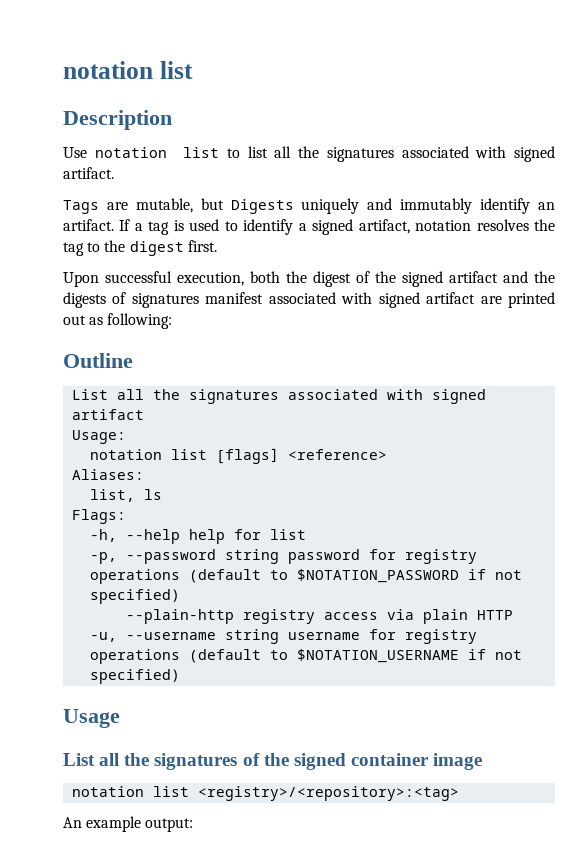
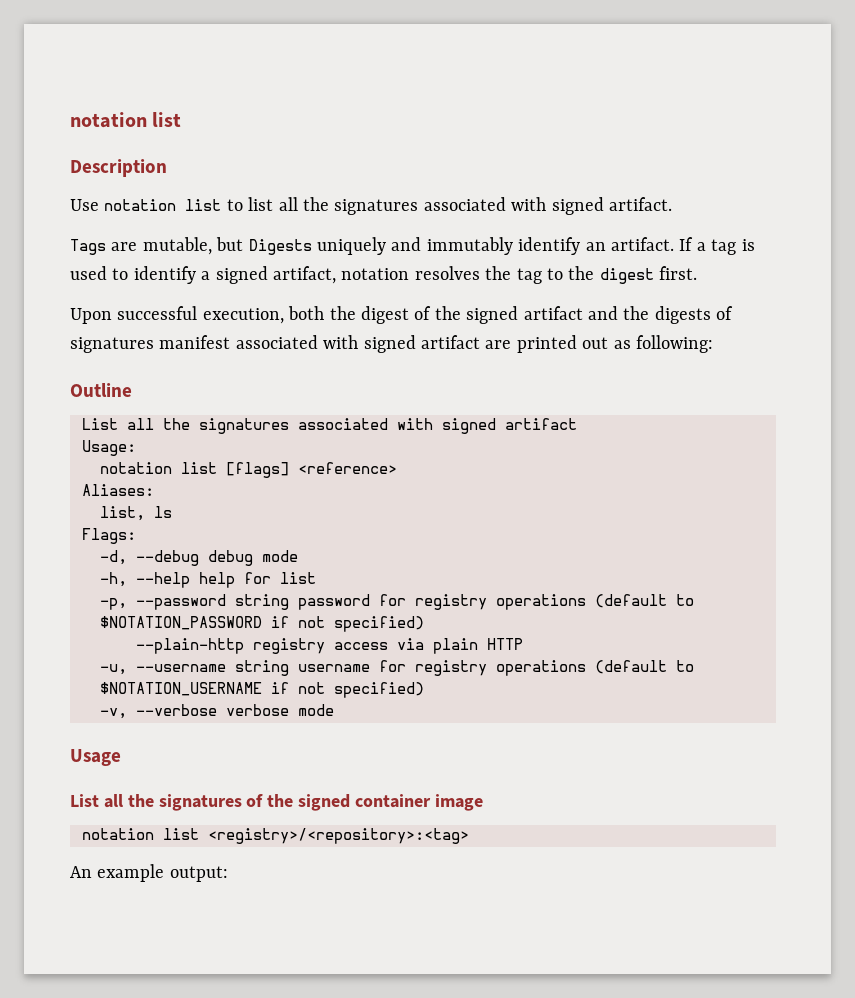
+ -d, --debug debug mode
+ -v, --verbose verbose mode

